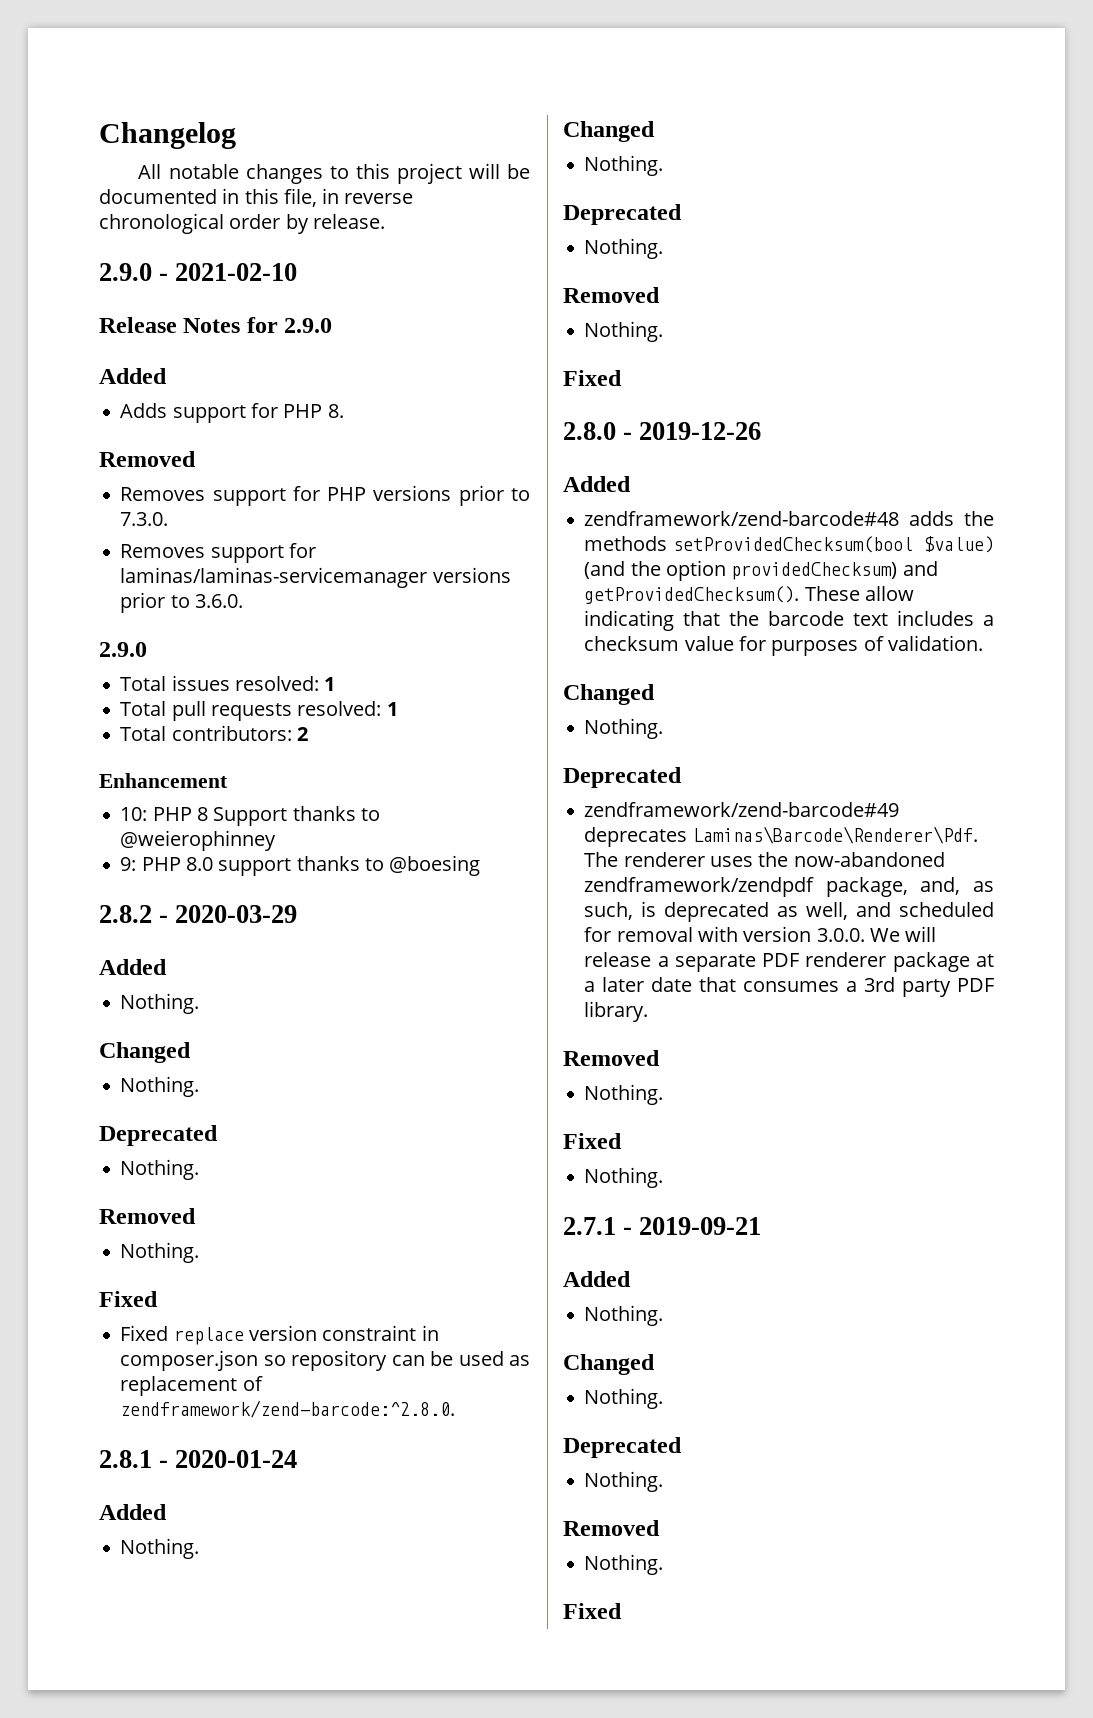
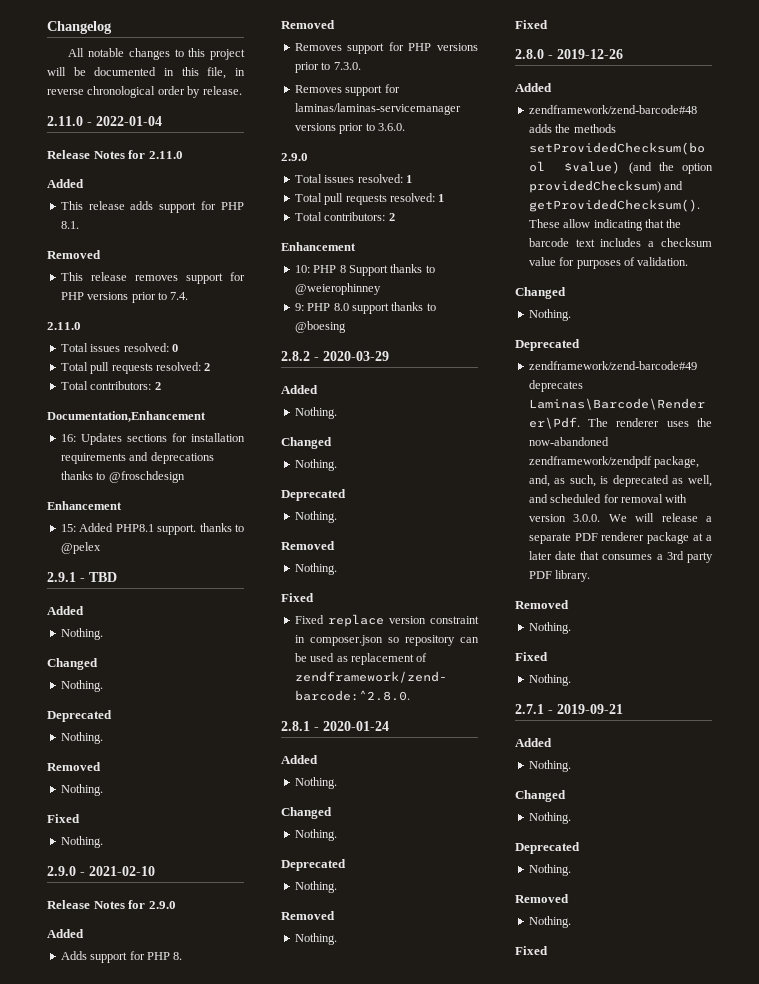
+ 2.11.0 - 2022-01-04
+ Release Notes for 2.11.0
+ Added
+ This release adds support for PHP 8.1.
+ Removed
+ This release removes support for PHP versions prior to 7.4.
+ 2.11.0
+ Total issues resolved: 0
+ Total pull requests resolved: 2
+ Total contributors: 2
+ Documentation,Enhancement
+ 16: Updates sections for installation requirements and deprecations thanks to @froschdesign
+ Enhancement
+ 15: Added PHP8.1 support. thanks to @pelex
+ 2.9.1 - TBD
+ Added
+ Nothing.
+ Changed
+ Nothing.
+ Deprecated
+ Nothing.
+ Removed
+ Nothing.
+ Fixed
+ Nothing.

